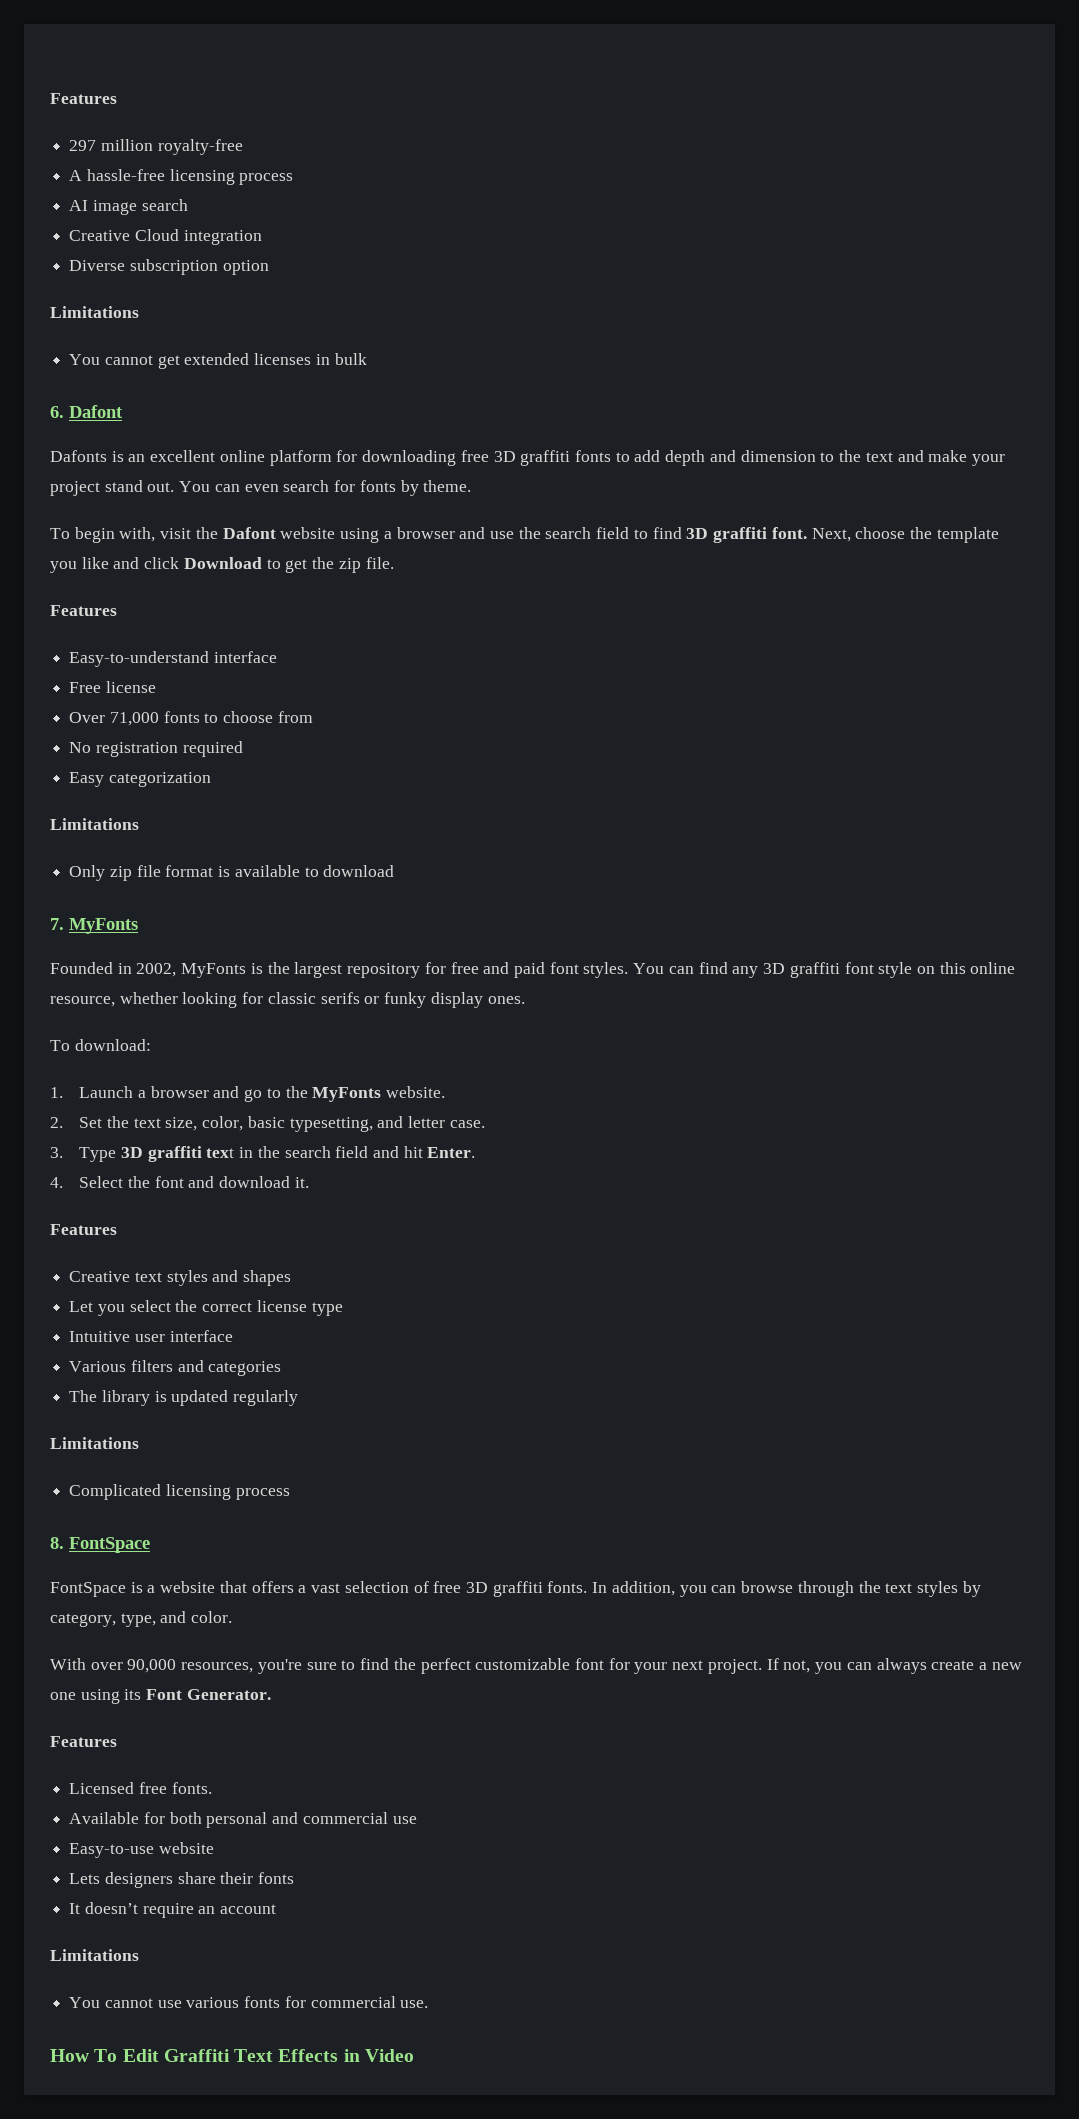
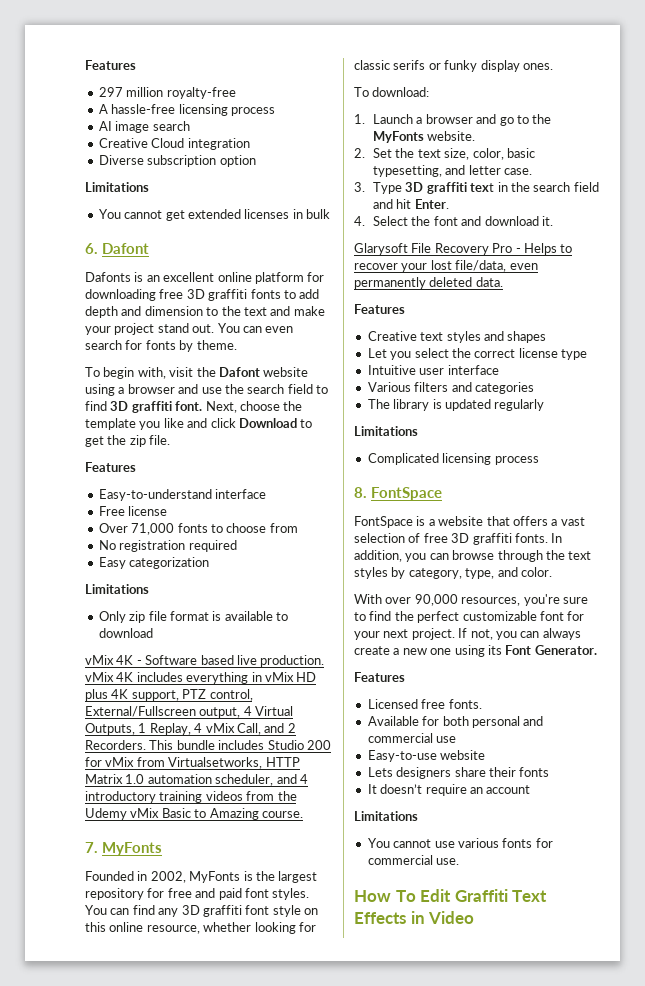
+ vMix 4K - Software based live production. vMix 4K includes everything in vMix HD plus 4K support, PTZ control, External/Fullscreen output, 4 Virtual Outputs, 1 Replay, 4 vMix Call, and 2 Recorders. This bundle includes Studio 200 for vMix from Virtualsetworks, HTTP Matrix 1.0 automation scheduler, and 4 introductory training videos from the Udemy vMix Basic to Amazing course.
+ Glarysoft File Recovery Pro - Helps to recover your lost file/data, even permanently deleted data.

